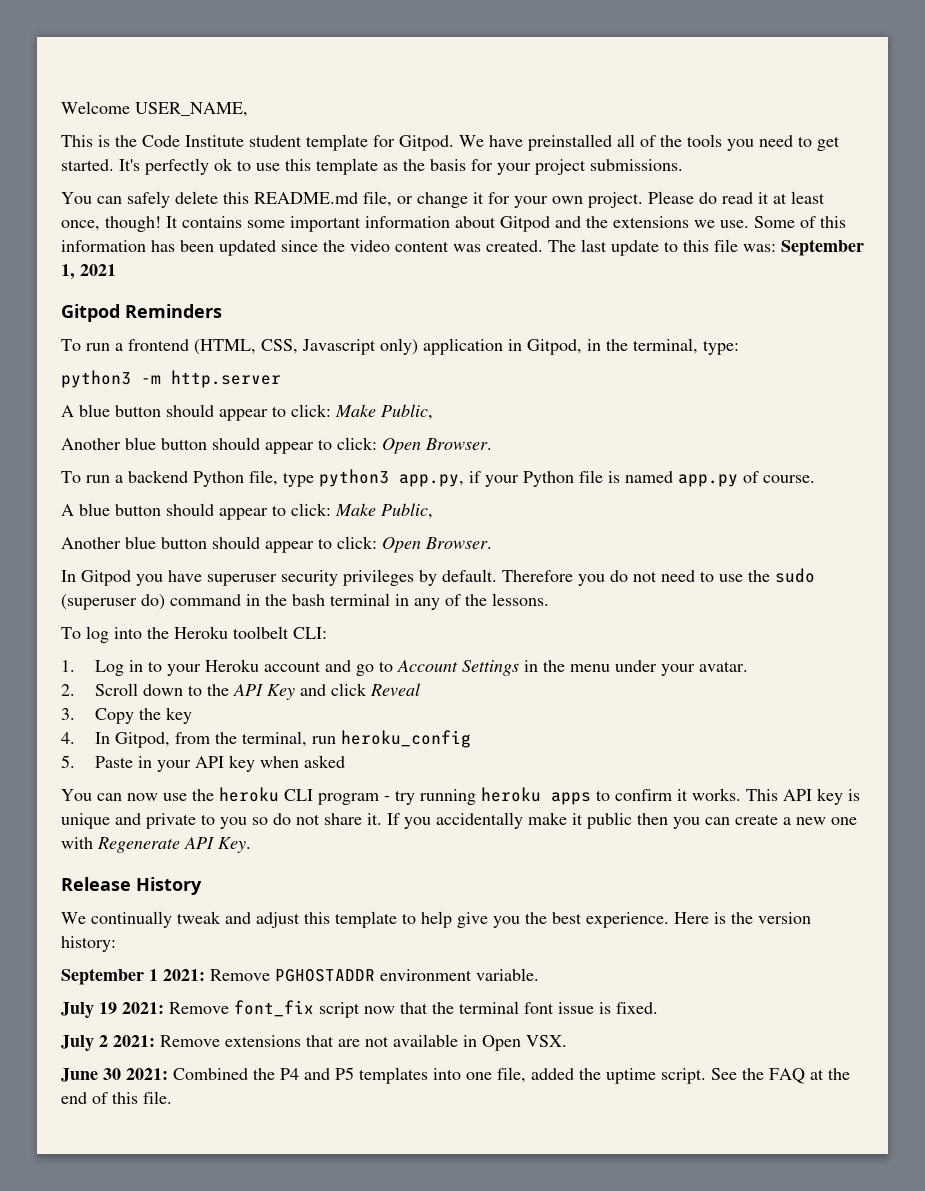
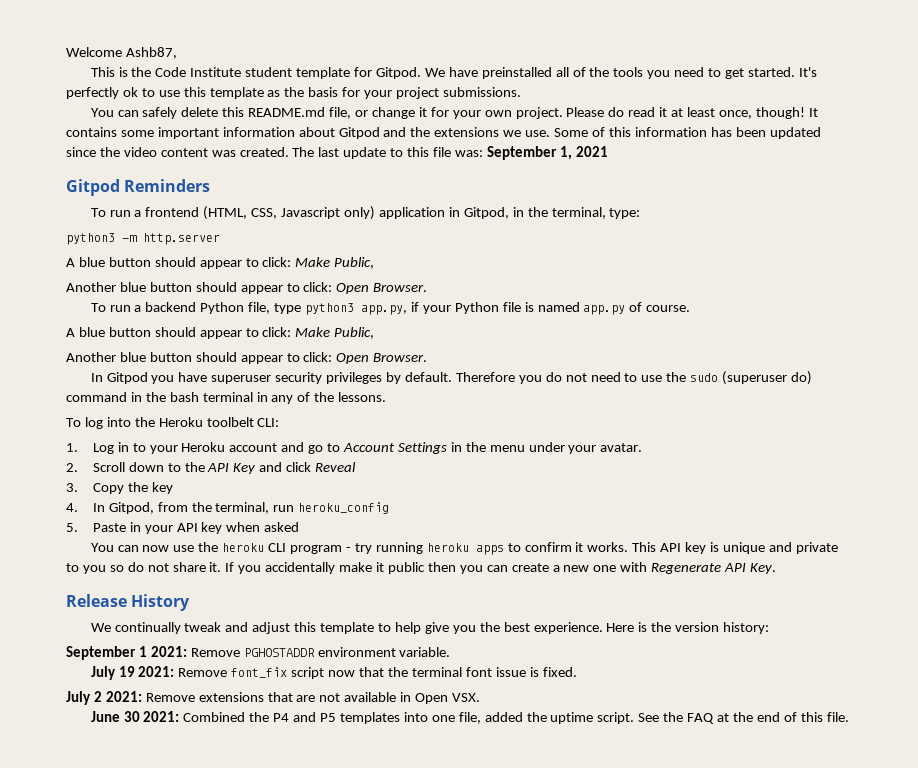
- Welcome USER_NAME,
+ Welcome Ashb87,

